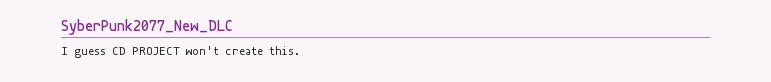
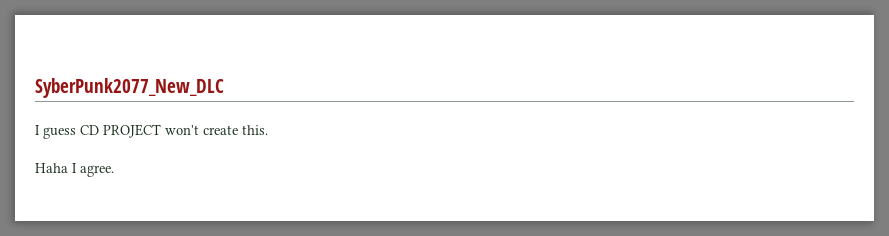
+ Haha I agree.

